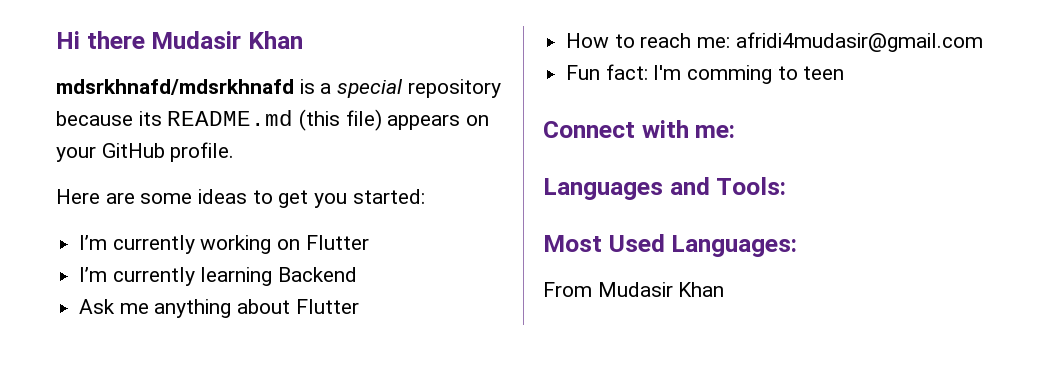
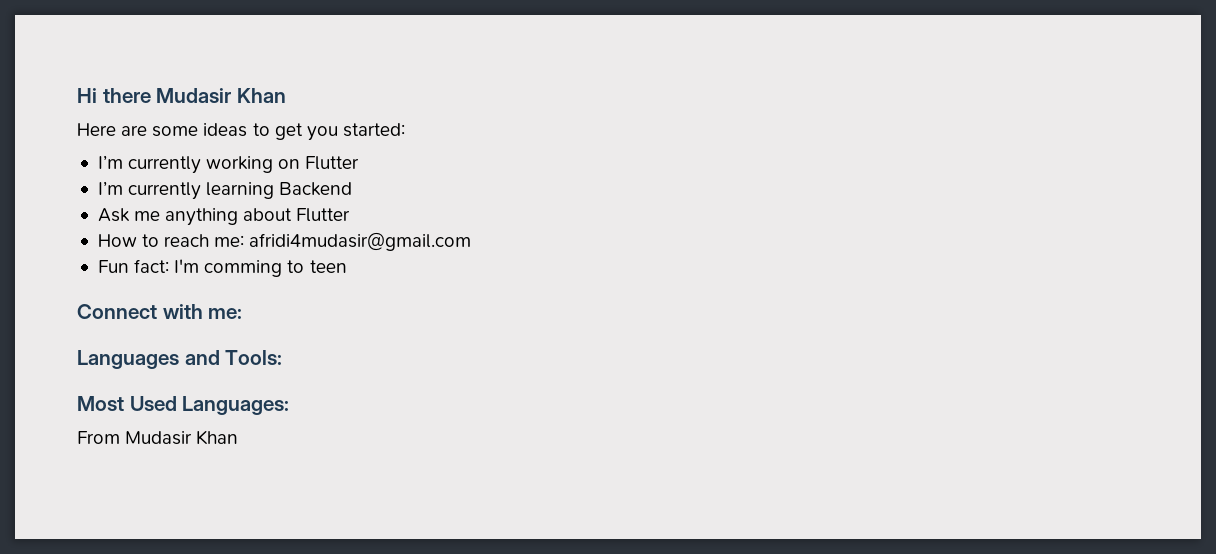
- mdsrkhnafd/mdsrkhnafd is a special repository because its README.md (this file) appears on your GitHub profile.

